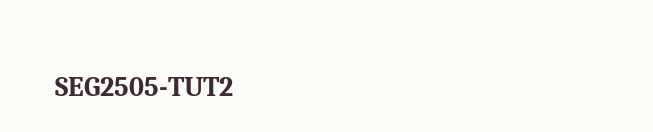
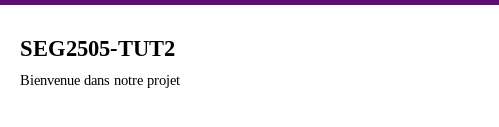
+ Bienvenue dans notre projet

